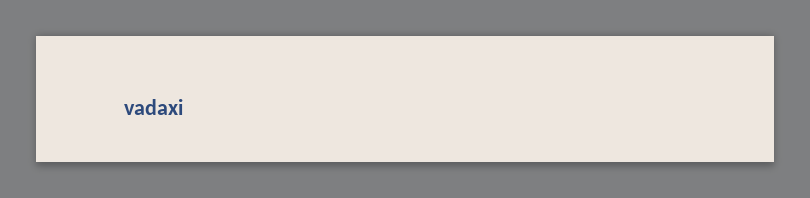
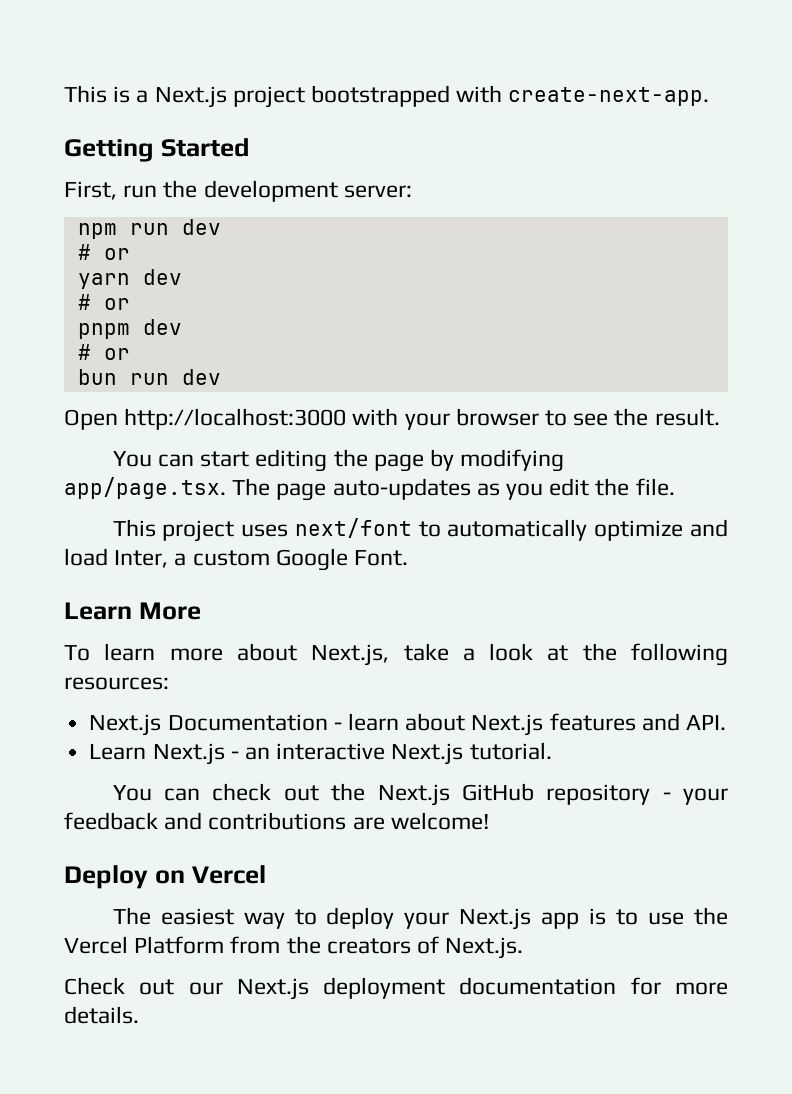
- vadaxi
+ This is a Next.js project bootstrapped with create-next-app.
+ Getting Started
+ First, run the development server:
+ npm run dev
+ # or
+ yarn dev
+ # or
+ pnpm dev
+ # or
+ bun run dev
+ Open http://localhost:3000 with your browser to see the result.
+ You can start editing the page by modifying app/page.tsx. The page auto-updates as you edit the file.
+ This project uses next/font to automatically optimize and load Inter, a custom Google Font.
+ Learn More
+ To learn more about Next.js, take a look at the following resources:
+ Next.js Documentation - learn about Next.js features and API.
+ Learn Next.js - an interactive Next.js tutorial.
+ You can check out the Next.js GitHub repository - your feedback and contributions are welcome!
+ Deploy on Vercel
+ The easiest way to deploy your Next.js app is to use the Vercel Platform from the creators of Next.js.
+ Check out our Next.js deployment documentation for more details.

